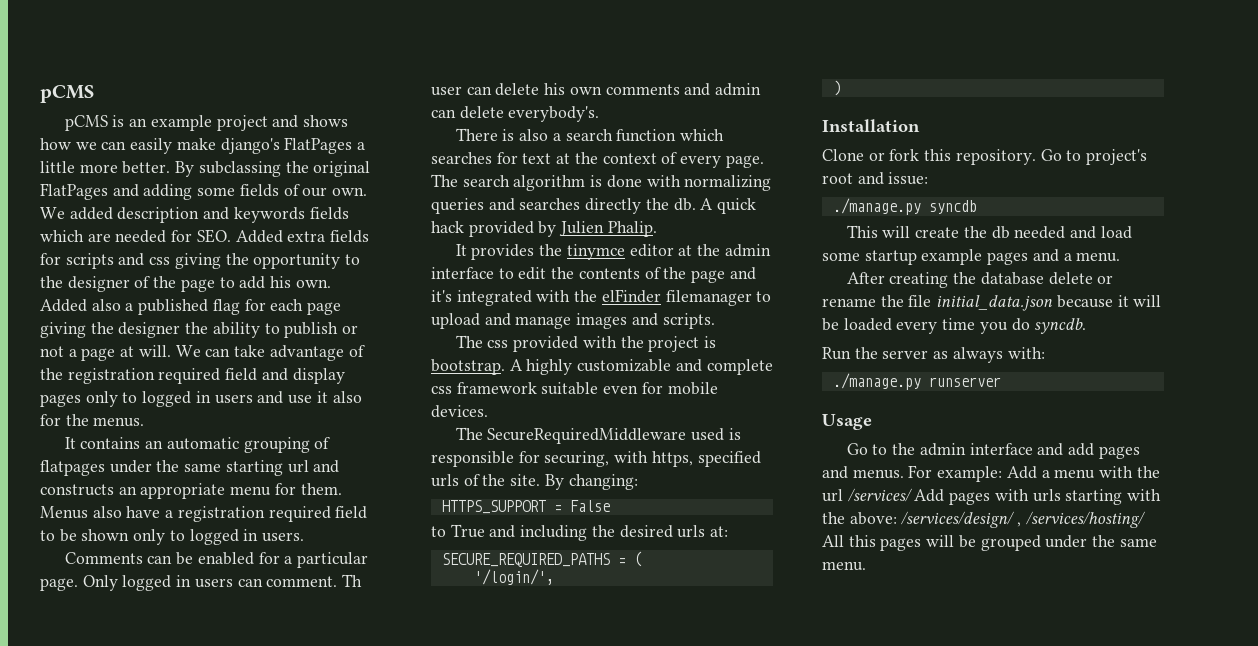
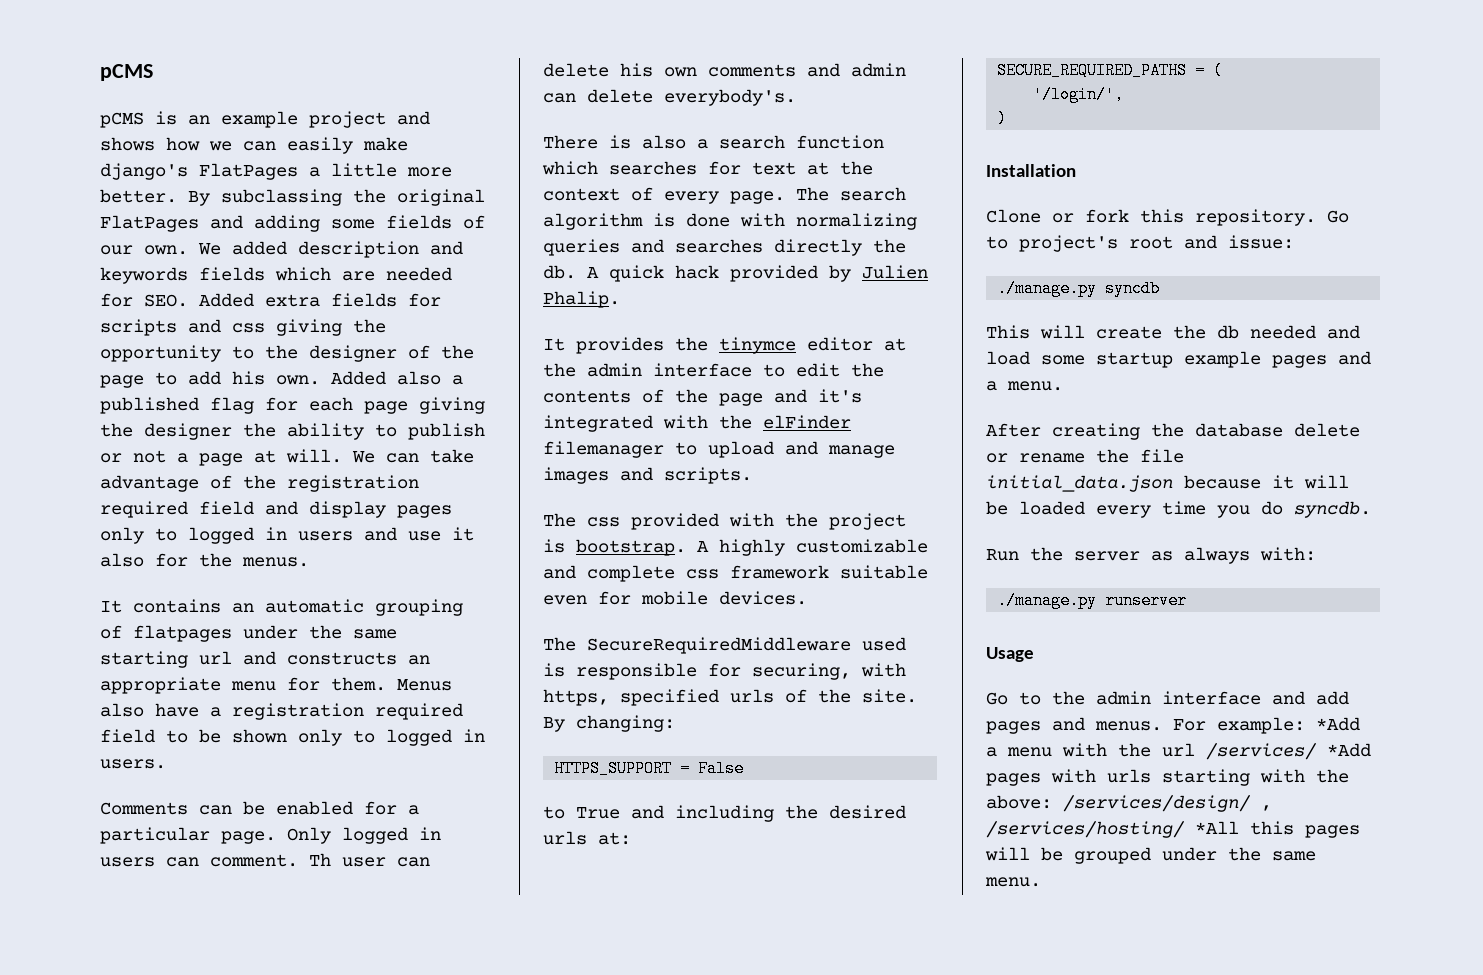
- For example: Add a menu with the url /services/ Add pages with urls starting with the above: /services/design/ , /services/hosting/ All this pages will be grouped under the same menu.
+ For example: *Add a menu with the url /services/ *Add pages with urls starting with the above: /services/design/ , /services/hosting/ *All this pages will be grouped under the same menu.

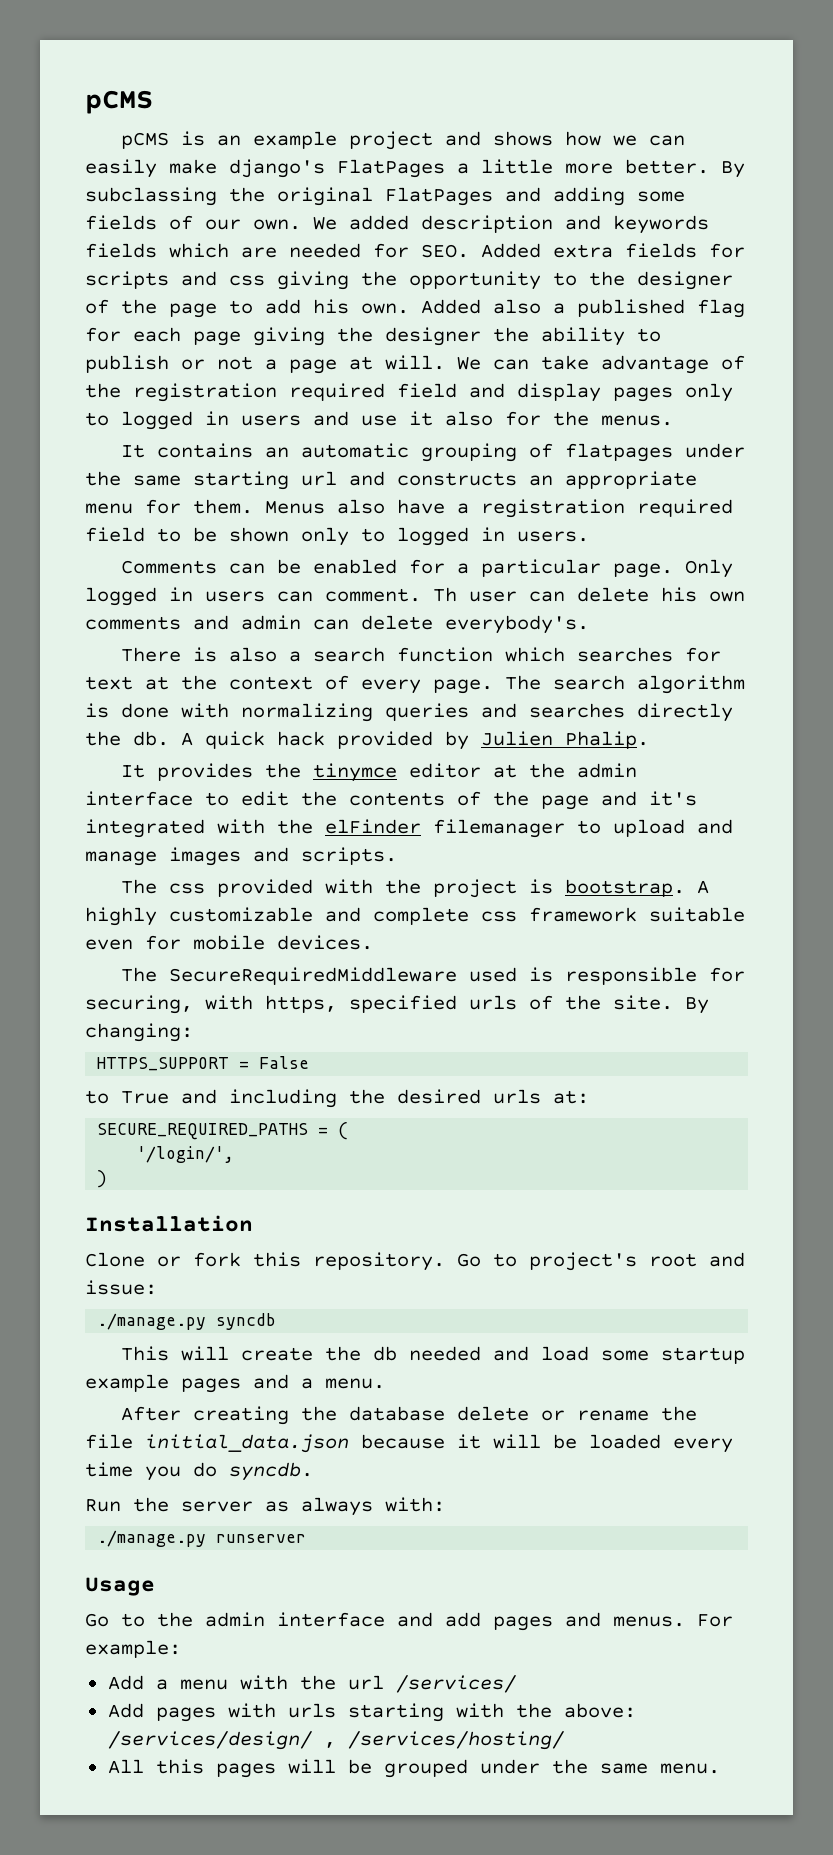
- For example: *Add a menu with the url /services/ *Add pages with urls starting with the above: /services/design/ , /services/hosting/ *All this pages will be grouped under the same menu.
+ For example:
+ Add a menu with the url /services/
+ Add pages with urls starting with the above: /services/design/ , /services/hosting/
+ All this pages will be grouped under the same menu.

